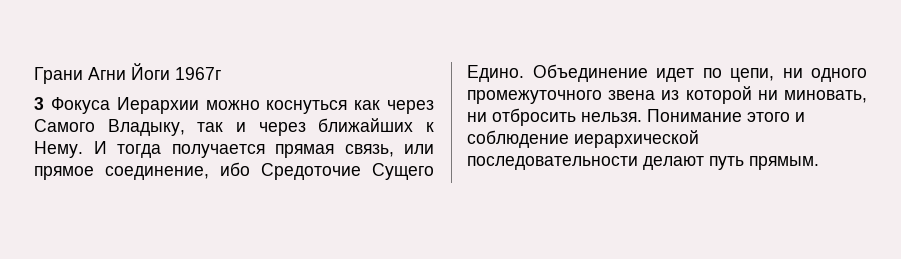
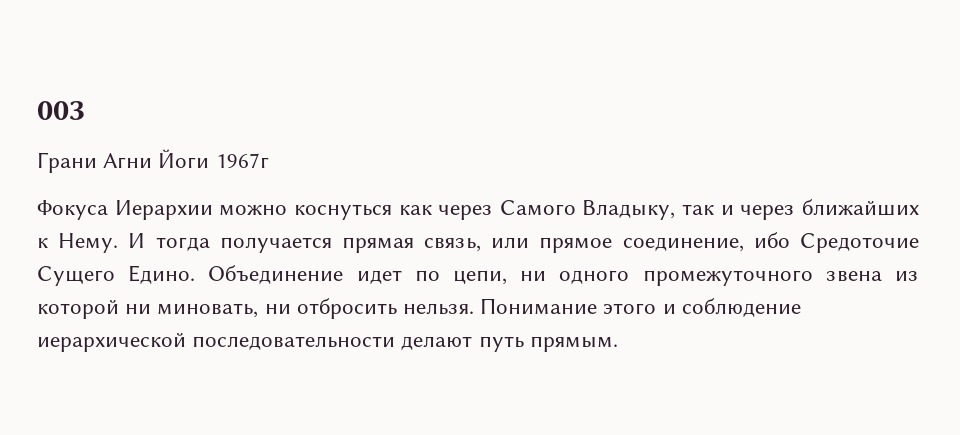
+ 003
- 3 Фокуса Иерархии можно коснуться как через Самого Владыку, так и через ближайших к Нему.
+ Фокуса Иерархии можно коснуться как через Самого Владыку, так и через ближайших к Нему.

